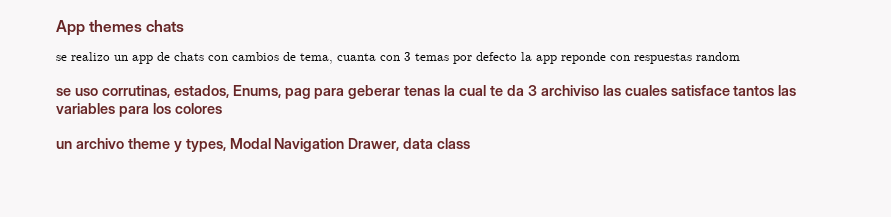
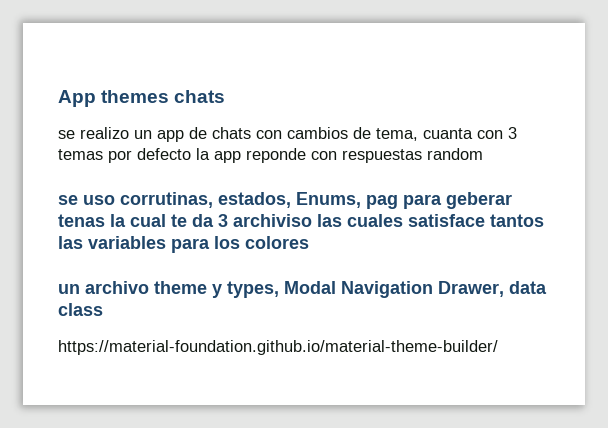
+ https://material-foundation.github.io/material-theme-builder/

